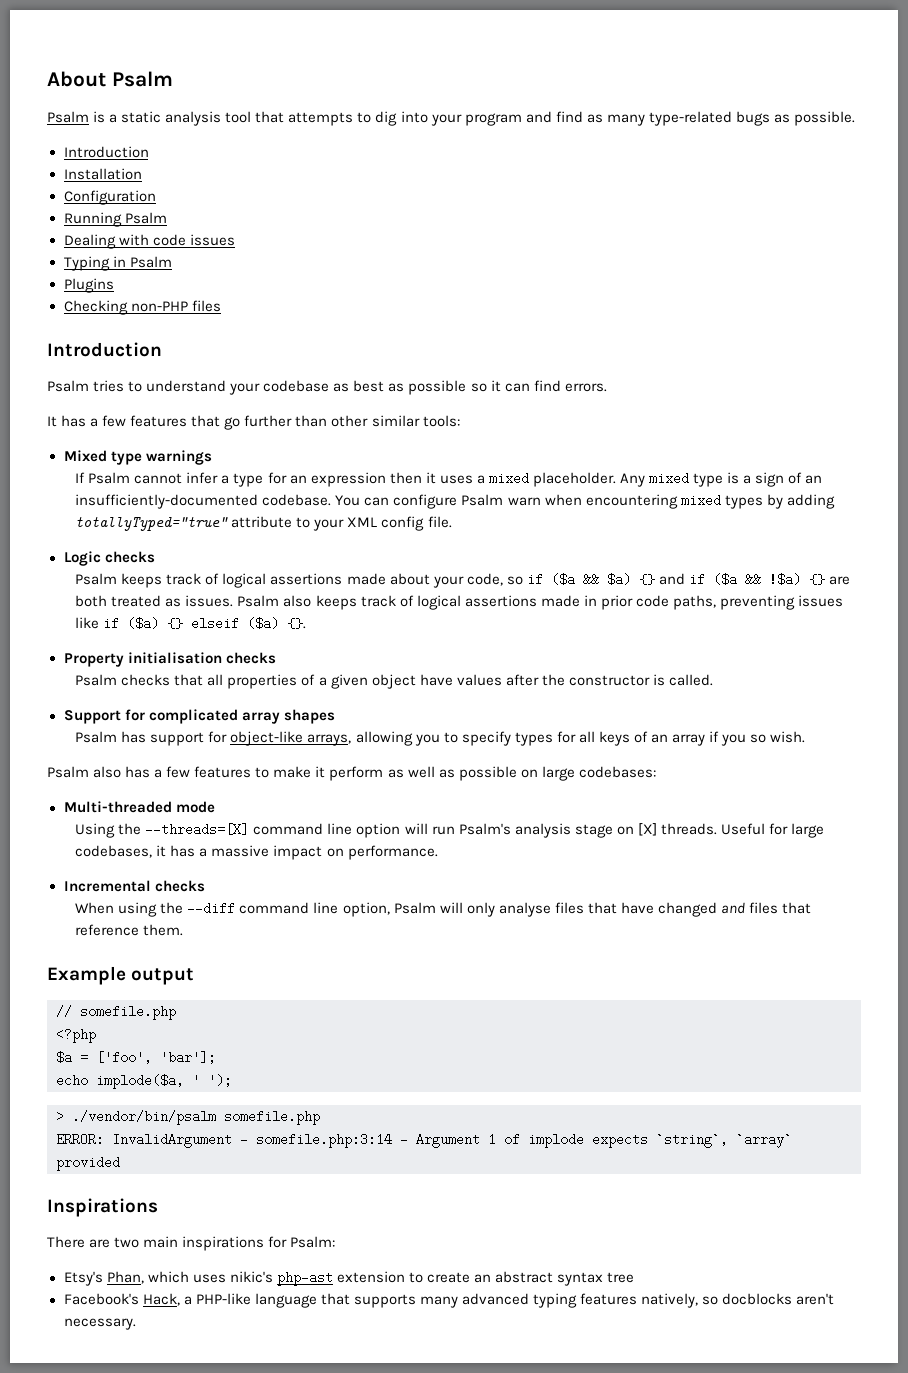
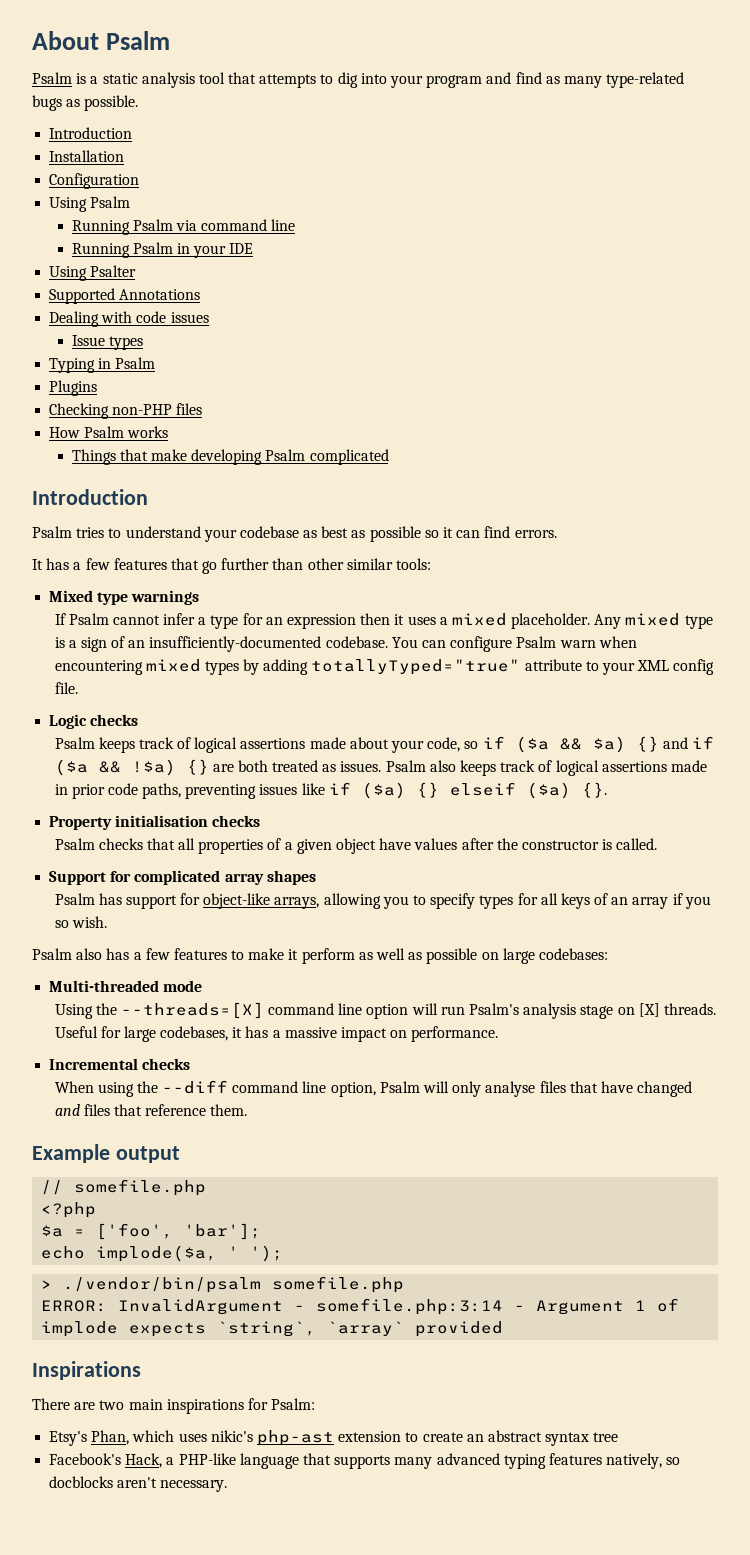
- Running Psalm
+ Using Psalm
+ Running Psalm via command line
+ Running Psalm in your IDE
+ Using Psalter
+ Supported Annotations
+ Issue types
+ How Psalm works
+ Things that make developing Psalm complicated

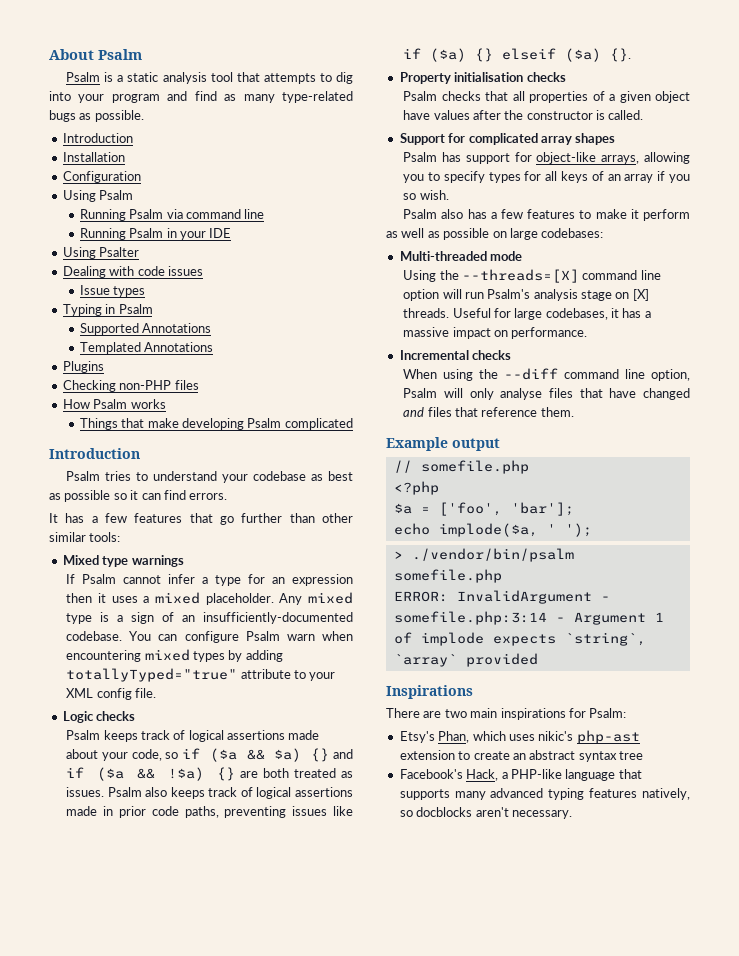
- Supported Annotations
+ Supported Annotations
+ Templated Annotations

